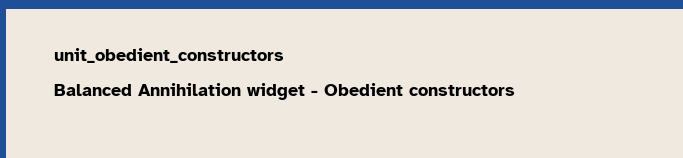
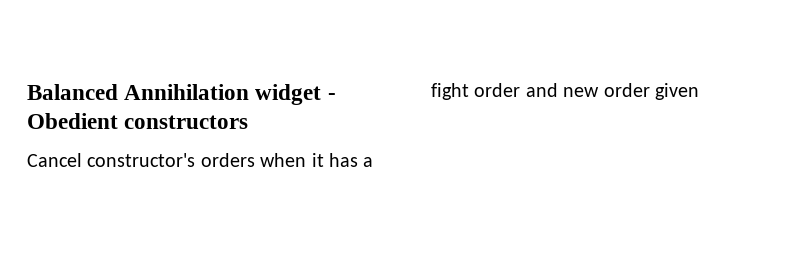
- unit_obedient_constructors
+ Cancel constructor's orders when it has a fight order and new order given

